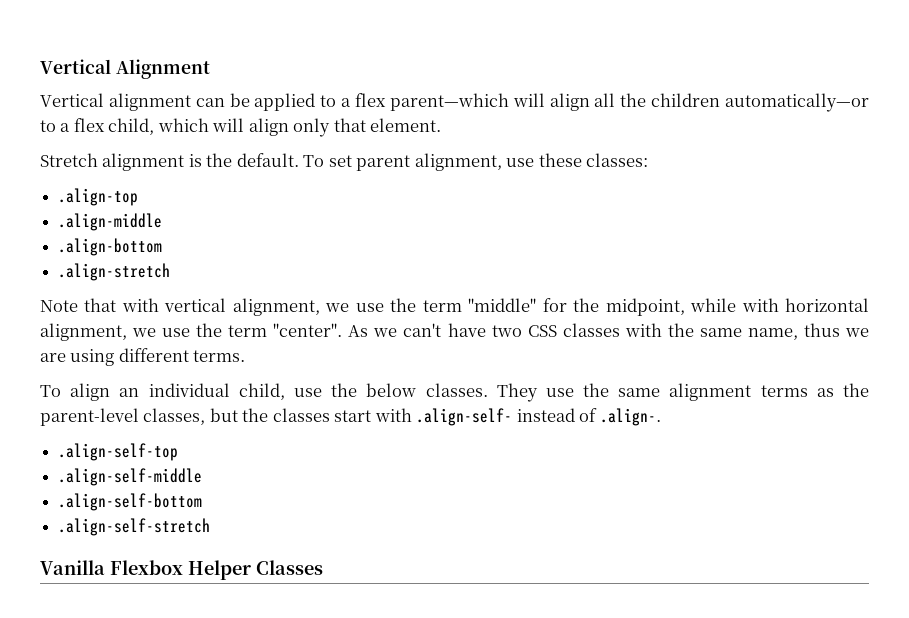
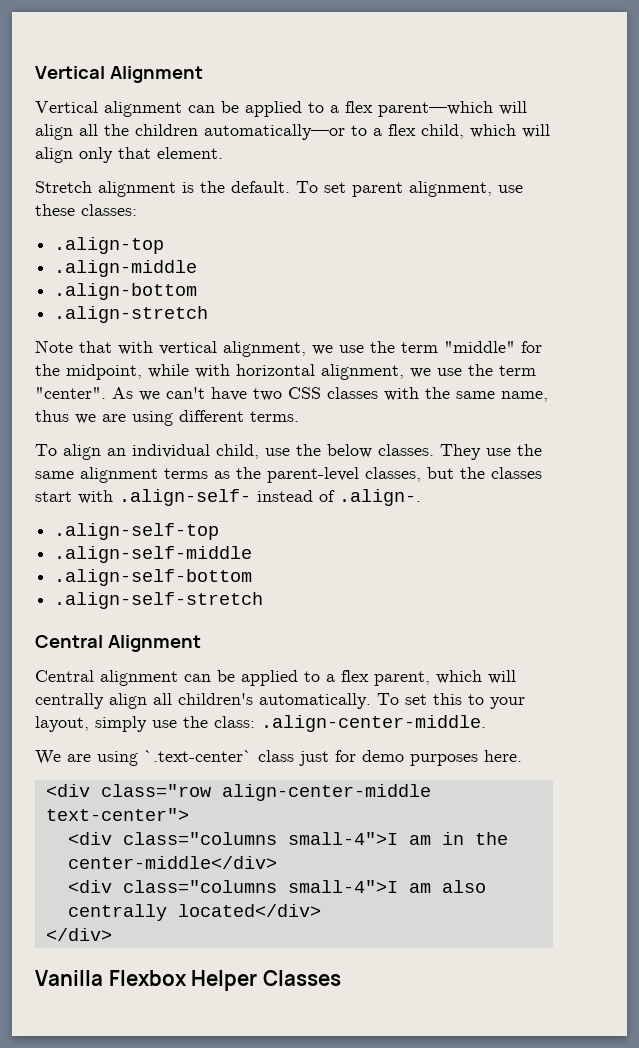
+ Central Alignment
+ Central alignment can be applied to a flex parent, which will centrally align all children's automatically. To set this to your layout, simply use the class: .align-center-middle.
+ We are using `.text-center` class just for demo purposes here.
+ <div class="row align-center-middle text-center">
+ <div class="columns small-4">I am in the center-middle</div>
+ <div class="columns small-4">I am also centrally located</div>
+ </div>

